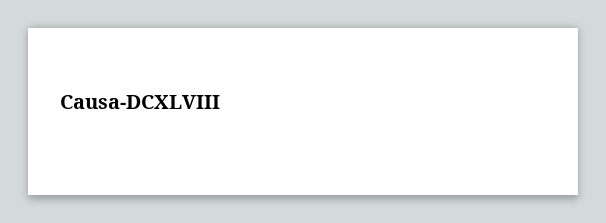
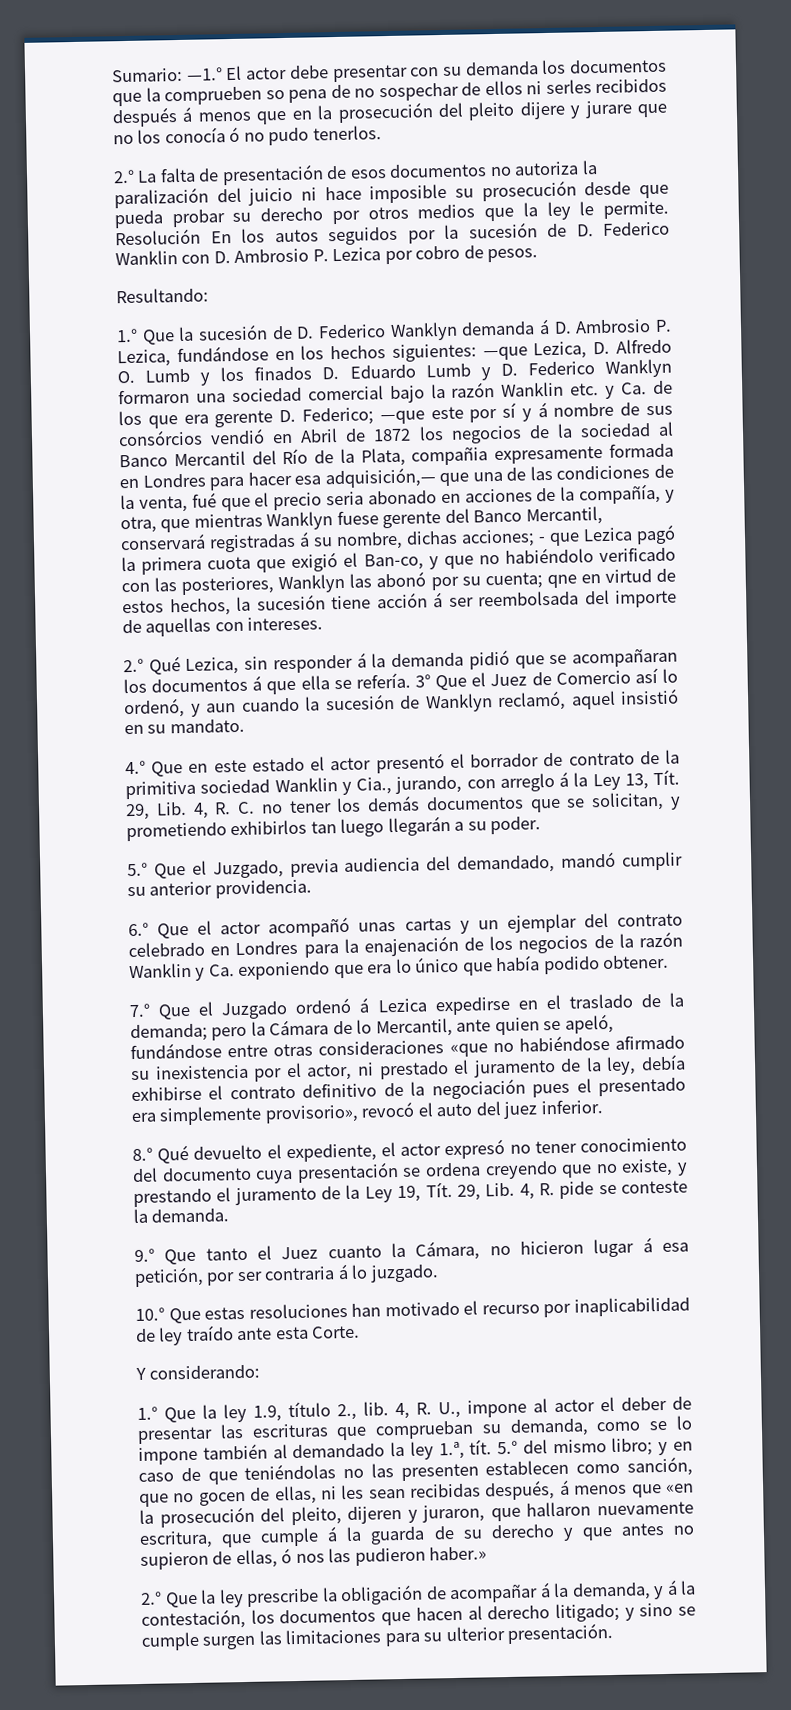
- Causa-DCXLVIII
+ Sumario: —1.° El actor debe presentar con su demanda los documentos que la comprueben so pena de no sospechar de ellos ni serles recibidos después á menos que en la prosecución del pleito dijere y jurare que no los conocía ó no pudo tenerlos.
+ 2.° La falta de presentación de esos documentos no autoriza la paralización del juicio ni hace imposible su prosecución desde que pueda probar su derecho por otros medios que la ley le permite. Resolución En los autos seguidos por la sucesión de D. Federico Wanklin con D. Ambrosio P. Lezica por cobro de pesos.
+ Resultando:
+ 1.° Que la sucesión de D. Federico Wanklyn demanda á D. Ambrosio P. Lezica, fundándose en los hechos siguientes: —que Lezica, D. Alfredo O. Lumb y los finados D. Eduardo Lumb y D. Federico Wanklyn formaron una sociedad comercial bajo la razón Wanklin etc. y Ca. de los que era gerente D. Federico; —que este por sí y á nombre de sus consórcios vendió en Abril de 1872 los negocios de la sociedad al Banco Mercantil del Río de la Plata, compañia expresamente formada en Londres para hacer esa adquisición,— que una de las condiciones de la venta, fué que el precio seria abonado en acciones de la compañía, y otra, que mientras Wanklyn fuese gerente del Banco Mercantil, conservará registradas á su nombre, dichas acciones; - que Lezica pagó la primera cuota que exigió el Ban-co, y que no habiéndolo verificado con las posteriores, Wanklyn las abonó por su cuenta; qne en virtud de estos hechos, la sucesión tiene acción á ser reembolsada del importe de aquellas con intereses.
+ 2.° Qué Lezica, sin responder á la demanda pidió que se acompañaran los documentos á que ella se refería. 3° Que el Juez de Comercio así lo ordenó, y aun cuando la sucesión de Wanklyn reclamó, aquel insistió en su mandato.
+ 4.° Que en este estado el actor presentó el borrador de contrato de la primitiva sociedad Wanklin y Cia., jurando, con arreglo á la Ley 13, Tít. 29, Lib. 4, R. C. no tener los demás documentos que se solicitan, y prometiendo exhibirlos tan luego llegarán a su poder.
+ 5.° Que el Juzgado, previa audiencia del demandado, mandó cumplir su anterior providencia.
+ 6.° Que el actor acompañó unas cartas y un ejemplar del contrato celebrado en Londres para la enajenación de los negocios de la razón Wanklin y Ca. exponiendo que era lo único que había podido obtener.
+ 7.° Que el Juzgado ordenó á Lezica expedirse en el traslado de la demanda; pero la Cámara de lo Mercantil, ante quien se apeló, fundándose entre otras consideraciones «que no habiéndose afirmado su inexistencia por el actor, ni prestado el juramento de la ley, debía exhibirse el contrato definitivo de la negociación pues el presentado era simplemente provisorio», revocó el auto del juez inferior.
+ 8.° Qué devuelto el expediente, el actor expresó no tener conocimiento del documento cuya presentación se ordena creyendo que no existe, y prestando el juramento de la Ley 19, Tít. 29, Lib. 4, R. pide se conteste la demanda.
+ 9.° Que tanto el Juez cuanto la Cámara, no hicieron lugar á esa petición, por ser contraria á lo juzgado.
+ 10.° Que estas resoluciones han motivado el recurso por inaplicabilidad de ley traído ante esta Corte.
+ Y considerando:
+ 1.° Que la ley 1.9, título 2., lib. 4, R. U., impone al actor el deber de presentar las escrituras que comprueban su demanda, como se lo impone también al demandado la ley 1.ª, tít. 5.° del mismo libro; y en caso de que teniéndolas no las presenten establecen como sanción, que no gocen de ellas, ni les sean recibidas después, á menos que «en la prosecución del pleito, dijeren y juraron, que hallaron nuevamente escritura, que cumple á la guarda de su derecho y que antes no supieron de ellas, ó nos las pudieron haber.»
+ 2.° Que la ley prescribe la obligación de acompañar á la demanda, y á la contestación, los documentos que hacen al derecho litigado; y sino se cumple surgen las limitaciones para su ulterior presentación.

